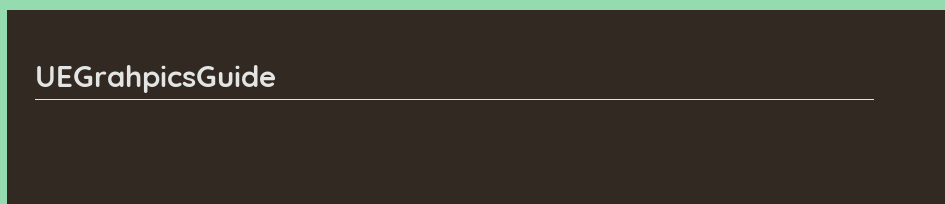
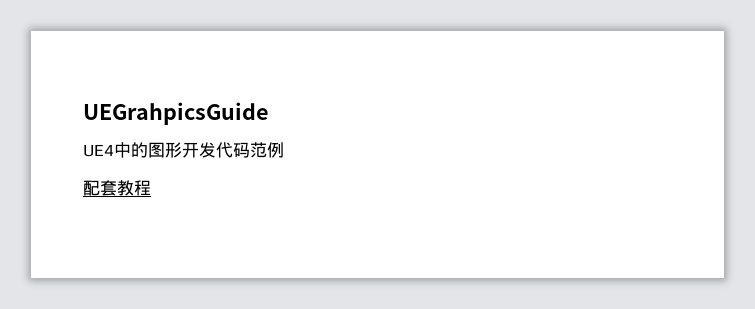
+ UE4中的图形开发代码范例
+ 配套教程

